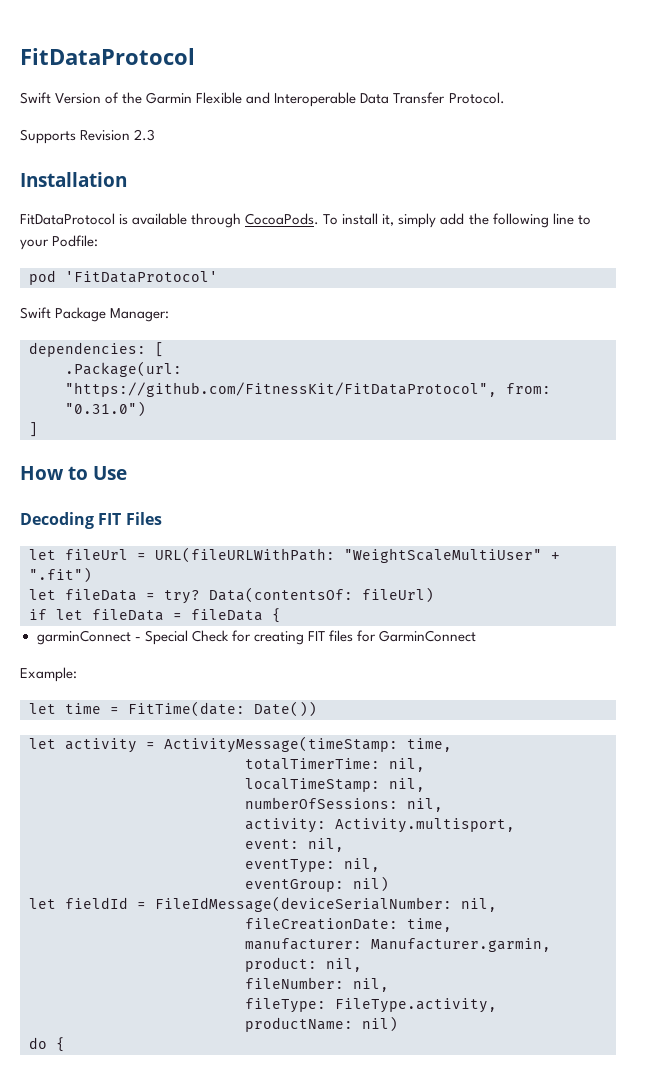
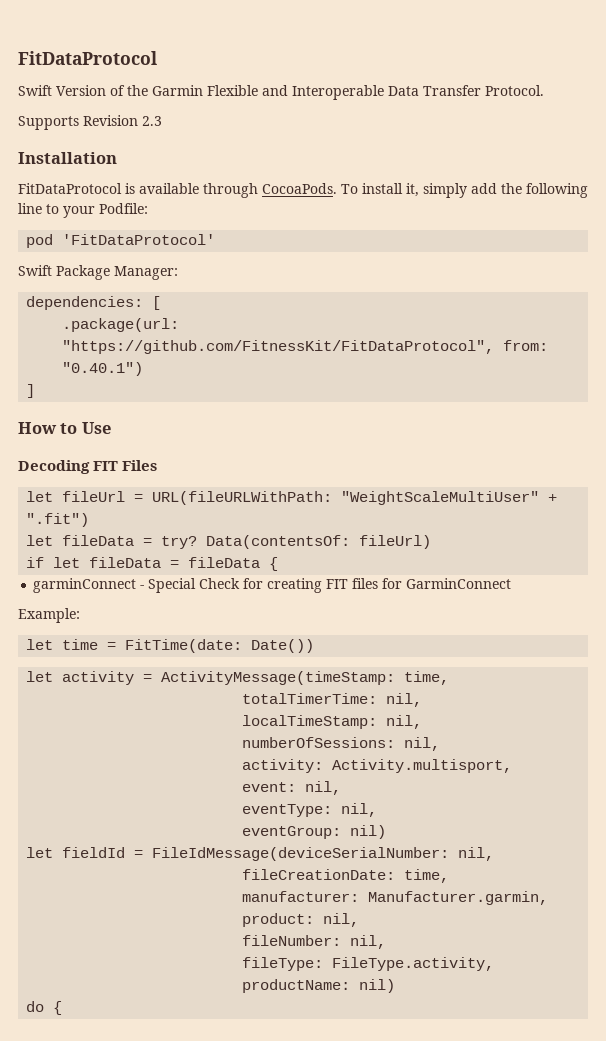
- .Package(url: "https://github.com/FitnessKit/FitDataProtocol", from: "0.31.0")
+ .package(url: "https://github.com/FitnessKit/FitDataProtocol", from: "0.40.1")

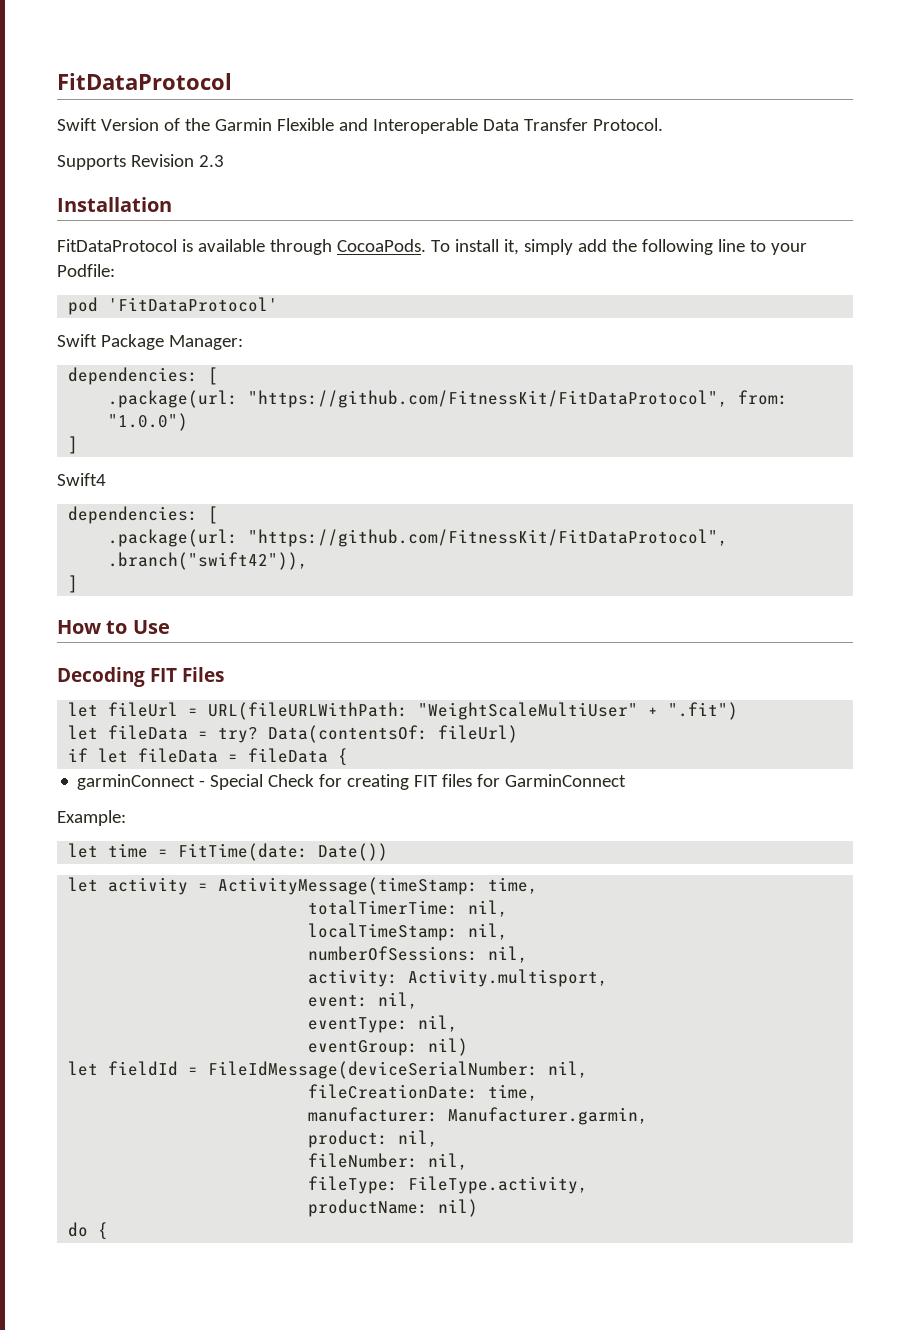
- .package(url: "https://github.com/FitnessKit/FitDataProtocol", from: "0.40.1")
+ .package(url: "https://github.com/FitnessKit/FitDataProtocol", from: "1.0.0")
+ ]
+ Swift4
+ dependencies: [
+ .package(url: "https://github.com/FitnessKit/FitDataProtocol", .branch("swift42")),

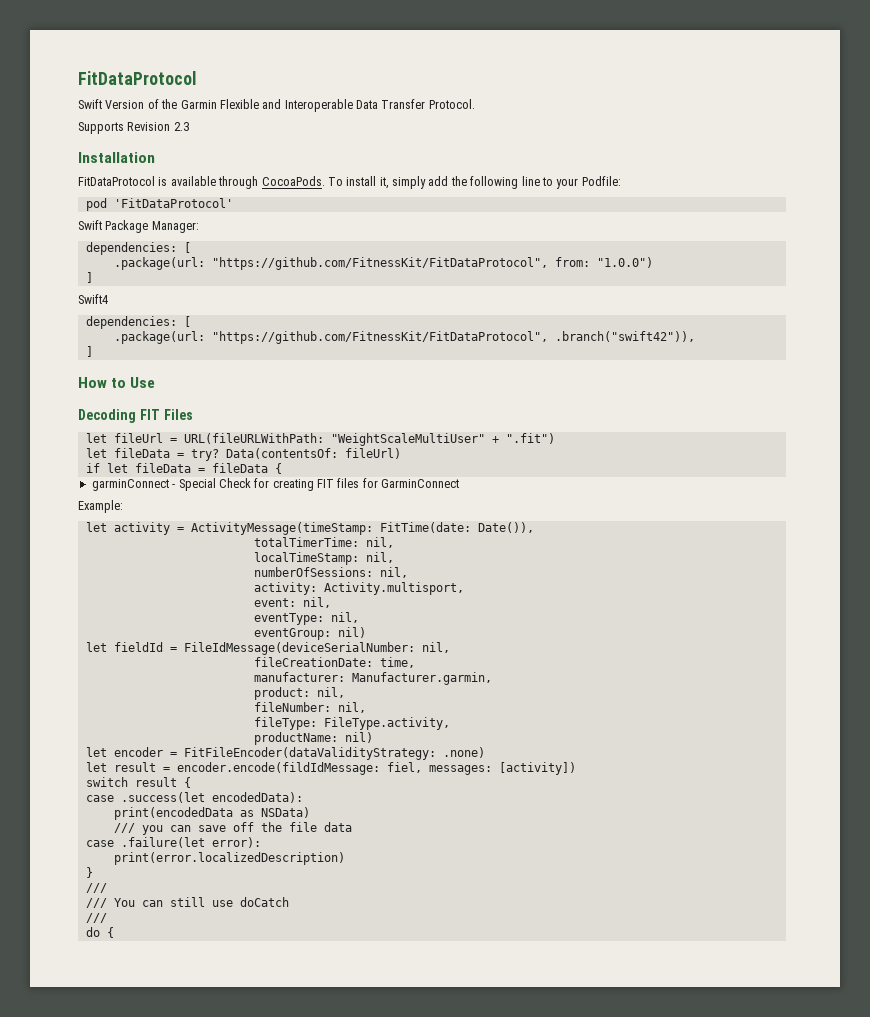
- let time = FitTime(date: Date())
- let activity = ActivityMessage(timeStamp: time,
+ let activity = ActivityMessage(timeStamp: FitTime(date: Date()),
+ let encoder = FitFileEncoder(dataValidityStrategy: .none)
+ let result = encoder.encode(fildIdMessage: fiel, messages: [activity])
+ switch result {
+ case .success(let encodedData):
+ print(encodedData as NSData)
+ /// you can save off the file data
+ case .failure(let error):
+ print(error.localizedDescription)
+ }
+ ///
+ /// You can still use doCatch
+ ///

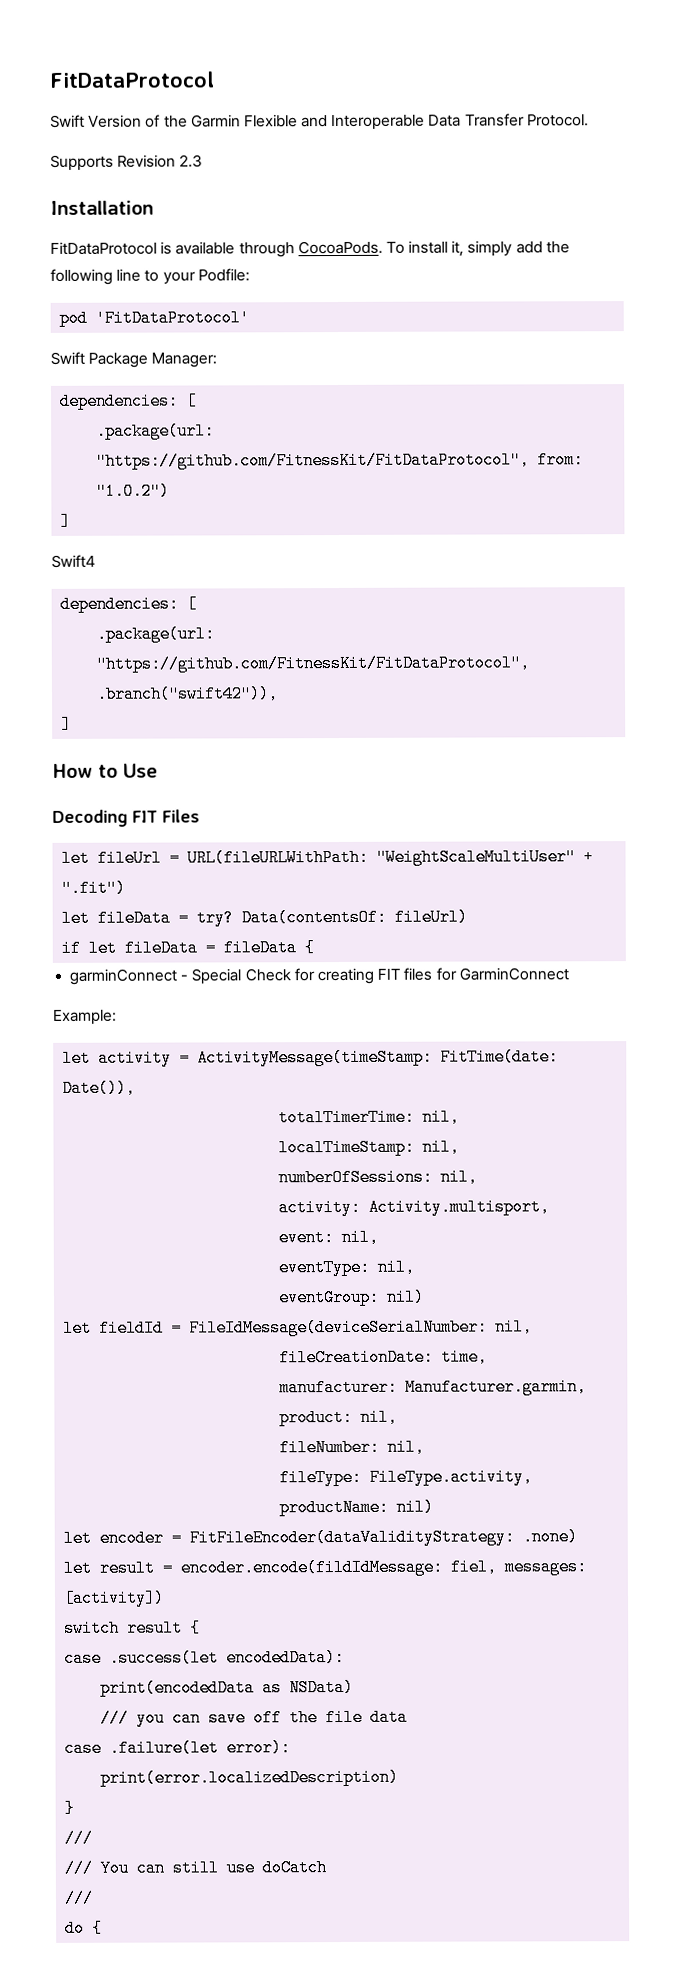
- .package(url: "https://github.com/FitnessKit/FitDataProtocol", from: "1.0.0")
+ .package(url: "https://github.com/FitnessKit/FitDataProtocol", from: "1.0.2")

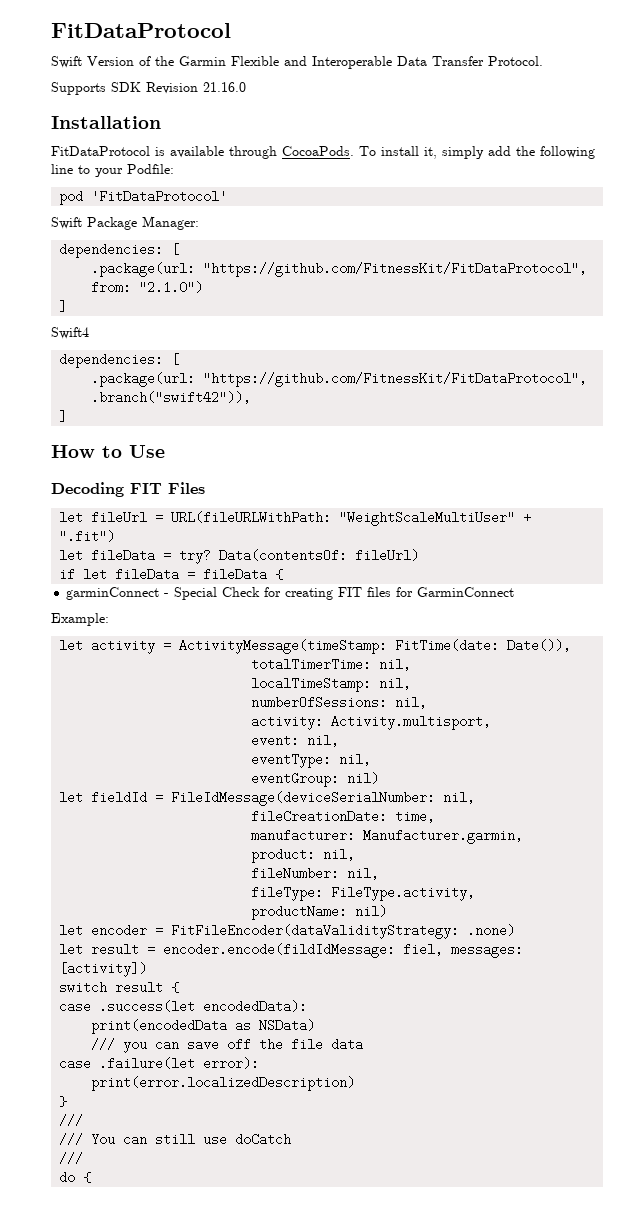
- Supports Revision 2.3
+ Supports SDK Revision 21.16.0
- .package(url: "https://github.com/FitnessKit/FitDataProtocol", from: "1.0.2")
+ .package(url: "https://github.com/FitnessKit/FitDataProtocol", from: "2.1.0")

